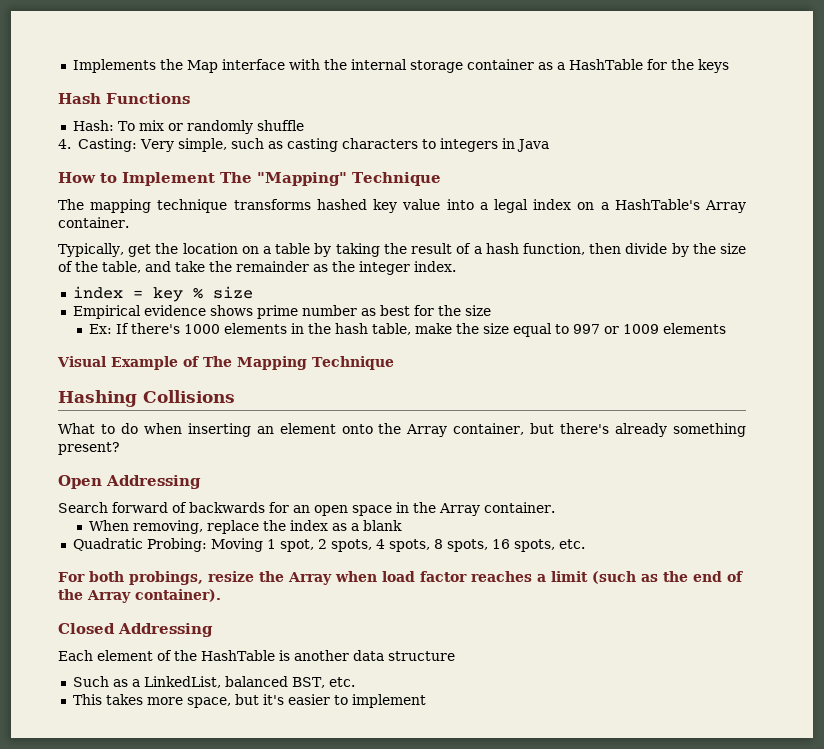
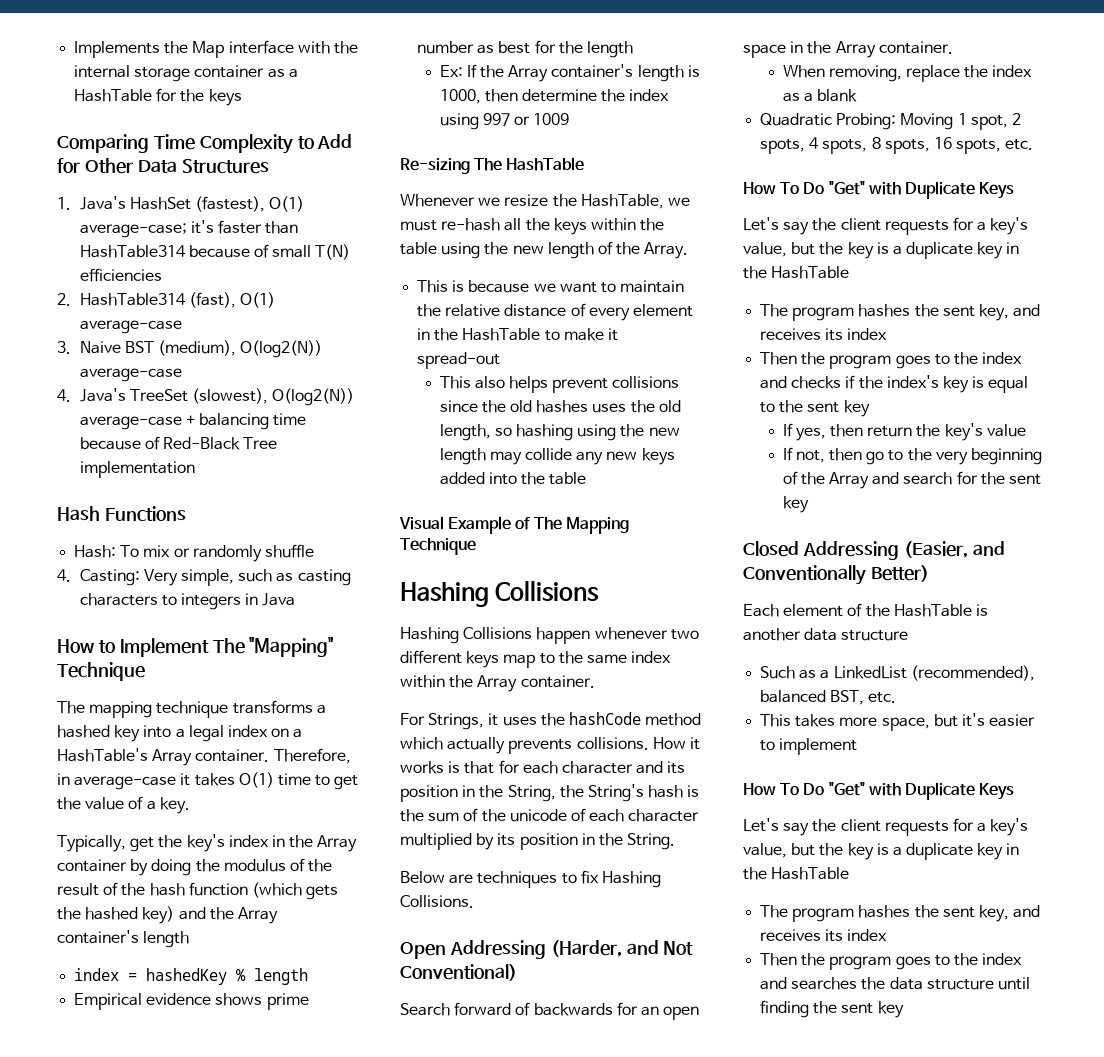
+ Comparing Time Complexity to Add for Other Data Structures
+ 1. Java's HashSet (fastest), O(1) average-case; it's faster than HashTable314 because of small T(N) efficiencies
+ 2. HashTable314 (fast), O(1) average-case
+ 3. Naive BST (medium), O(log2(N)) average-case
+ 4. Java's TreeSet (slowest), O(log2(N)) average-case + balancing time because of Red-Black Tree implementation
- The mapping technique transforms hashed key value into a legal index on a HashTable's Array container.
- Typically, get the location on a table by taking the result of a hash function, then divide by the size of the table, and take the remainder as the integer index.
+ The mapping technique transforms a hashed key into a legal index on a HashTable's Array container. Therefore, in average-case it takes O(1) time to get the value of a key.
+ Typically, get the key's index in the Array container by doing the modulus of the result of the hash function (which gets the hashed key) and the Array container's length
- index = key % size
+ index = hashedKey % length
- Empirical evidence shows prime number as best for the size
+ Empirical evidence shows prime number as best for the length
- Ex: If there's 1000 elements in the hash table, make the size equal to 997 or 1009 elements
+ Ex: If the Array container's length is 1000, then determine the index using 997 or 1009
+ Re-sizing The HashTable
+ Whenever we resize the HashTable, we must re-hash all the keys within the table using the new length of the Array.
+ This is because we want to maintain the relative distance of every element in the HashTable to make it spread-out
+ This also helps prevent collisions since the old hashes uses the old length, so hashing using the new length may collide any new keys added into the table
- What to do when inserting an element onto the Array container, but there's already something present?
- Open Addressing
+ Hashing Collisions happen whenever two different keys map to the same index within the Array container.
+ For Strings, it uses the hashCode method which actually prevents collisions. How it works is that for each character and its position in the String, the String's hash is the sum of the unicode of each character multiplied by its position in the String.
+ Below are techniques to fix Hashing Collisions.
+ Open Addressing (Harder, and Not Conventional)
  Quadratic Probing: Moving 1 spot, 2 spots, 4 spots, 8 spots, 16 spots, etc.
- For both probings, resize the Array when load factor reaches a limit (such as the end of the Array container).
- Closed Addressing
+ How To Do "Get" with Duplicate Keys
+ Let's say the client requests for a key's value, but the key is a duplicate key in the HashTable
+ The program hashes the sent key, and receives its index
+ Then the program goes to the index and checks if the index's key is equal to the sent key
+ If yes, then return the key's value
+ If not, then go to the very beginning of the Array and search for the sent key
+ Closed Addressing (Easier, and Conventionally Better)
- Such as a LinkedList, balanced BST, etc.
+ Such as a LinkedList (recommended), balanced BST, etc.
  This takes more space, but it's easier to implement
+ How To Do "Get" with Duplicate Keys
+ Let's say the client requests for a key's value, but the key is a duplicate key in the HashTable
+ The program hashes the sent key, and receives its index
+ Then the program goes to the index and searches the data structure until finding the sent key

